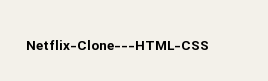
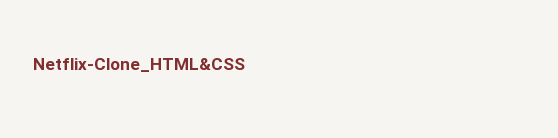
- Netflix-Clone---HTML-CSS
+ Netflix-Clone_HTML&CSS

